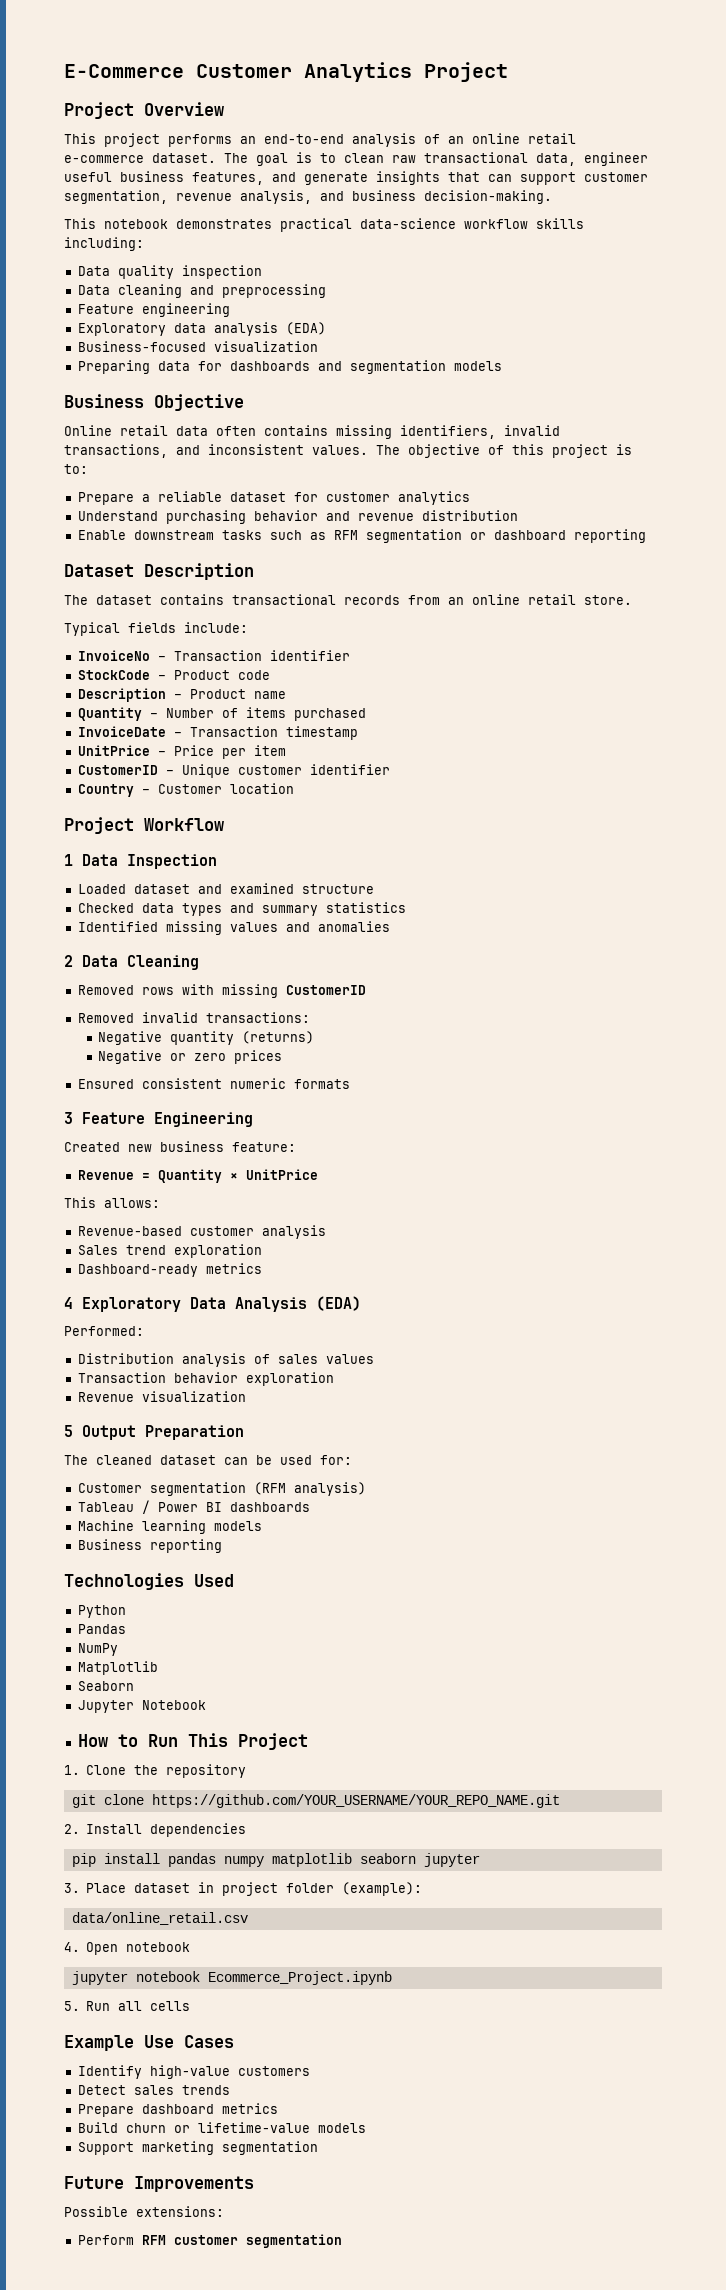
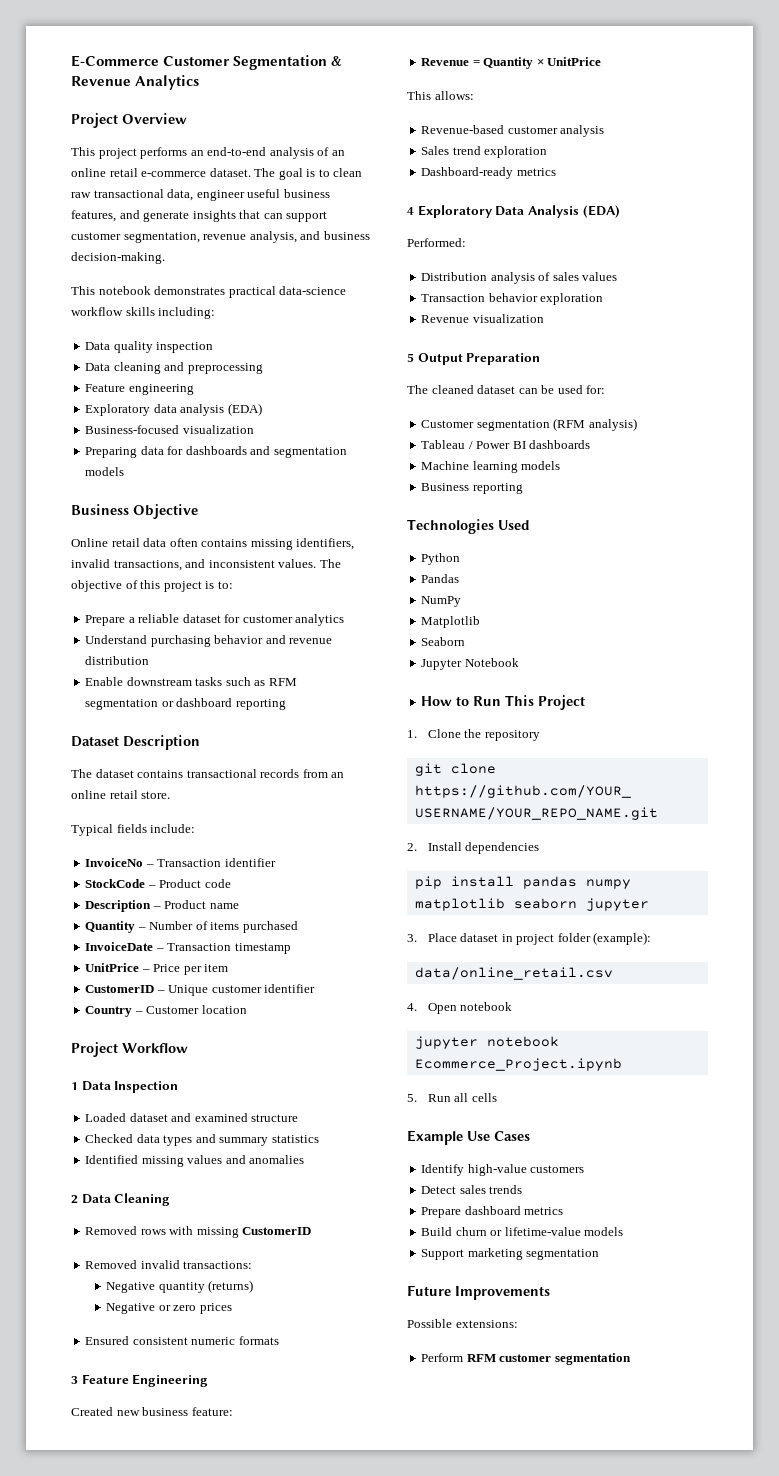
- E-Commerce Customer Analytics Project
+ E-Commerce Customer Segmentation & Revenue Analytics

